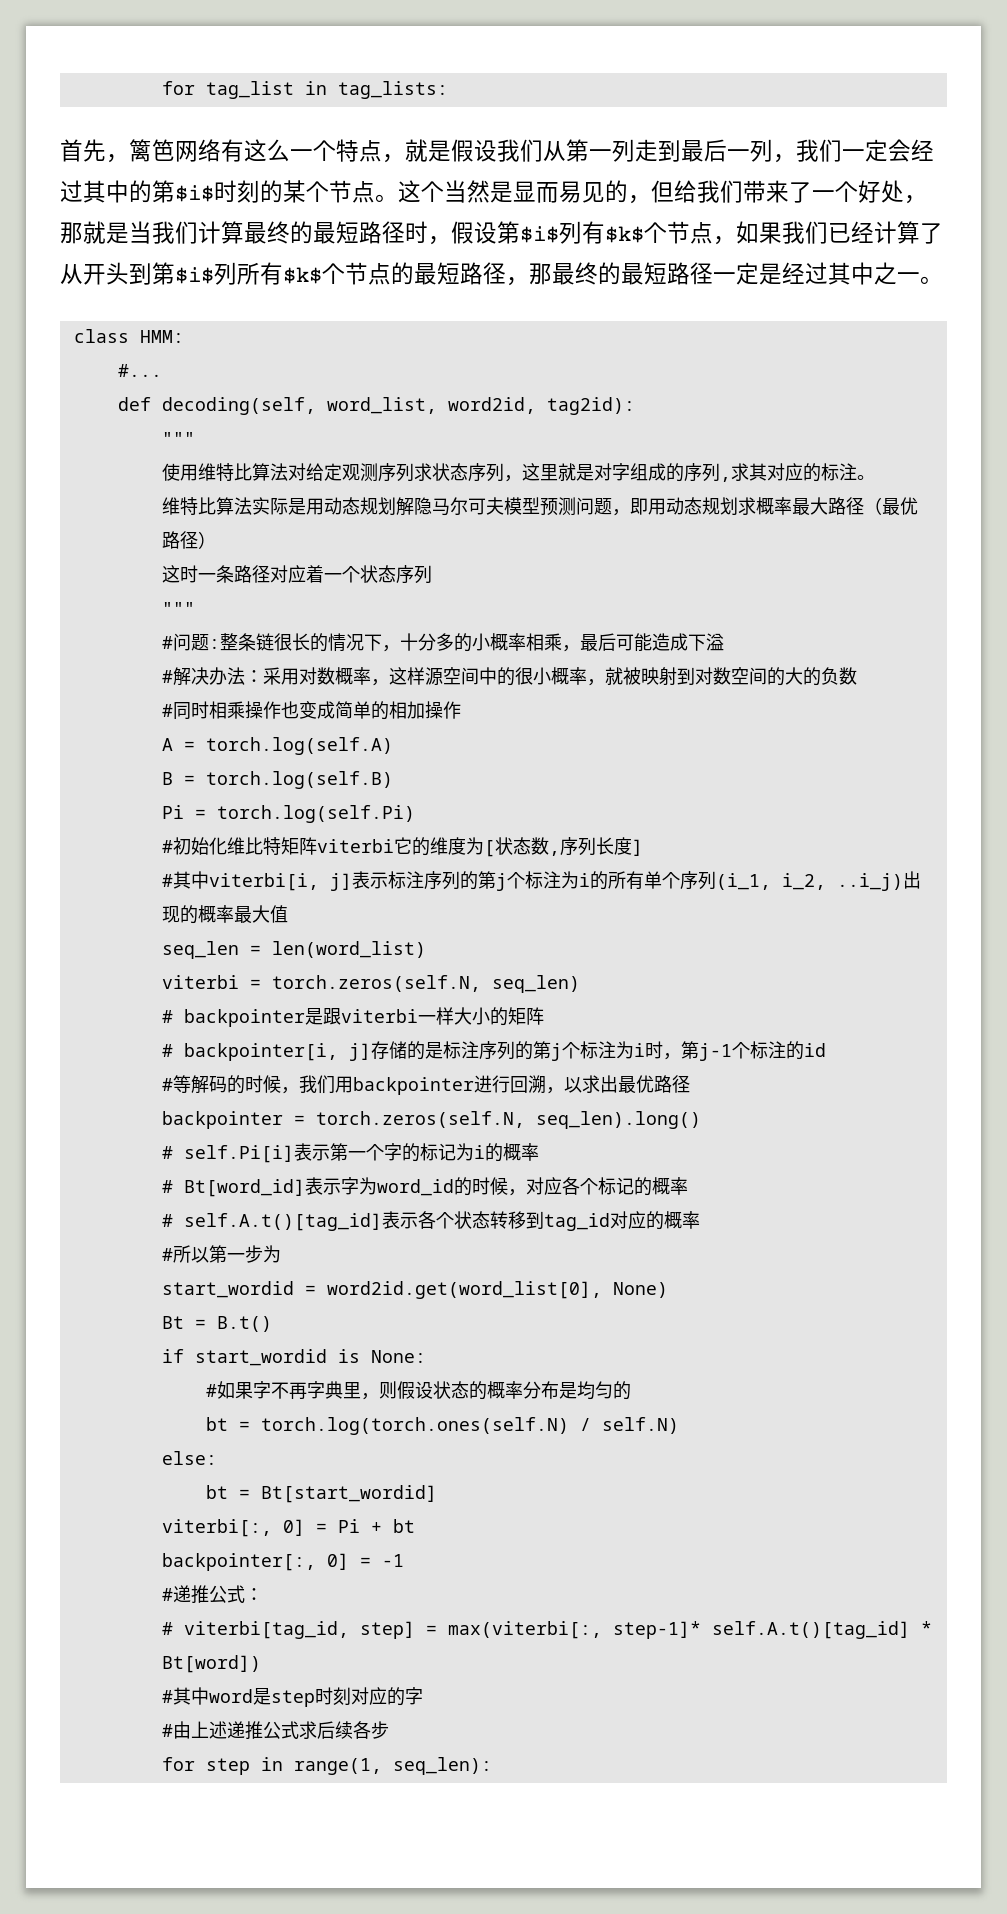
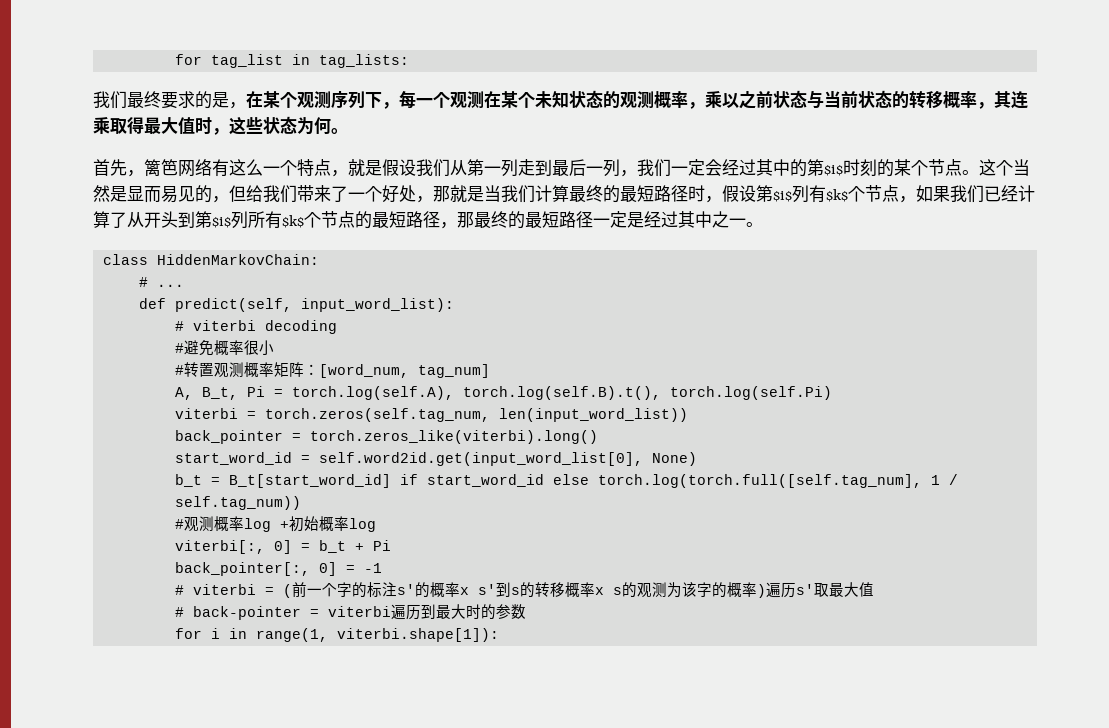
+ 我们最终要求的是，在某个观测序列下，每一个观测在某个未知状态的观测概率，乘以之前状态与当前状态的转移概率，其连乘取得最大值时，这些状态为何。
- class HMM:
- #...
- def decoding(self, word_list, word2id, tag2id):
- """
- 使用维特比算法对给定观测序列求状态序列，这里就是对字组成的序列,求其对应的标注。
- 维特比算法实际是用动态规划解隐马尔可夫模型预测问题，即用动态规划求概率最大路径（最优路径）
- 这时一条路径对应着一个状态序列
- """
- #问题:整条链很长的情况下，十分多的小概率相乘，最后可能造成下溢
- #解决办法：采用对数概率，这样源空间中的很小概率，就被映射到对数空间的大的负数
- #同时相乘操作也变成简单的相加操作
- A = torch.log(self.A)
- B = torch.log(self.B)
- Pi = torch.log(self.Pi)
- #初始化维比特矩阵viterbi它的维度为[状态数,序列长度]
- #其中viterbi[i, j]表示标注序列的第j个标注为i的所有单个序列(i_1, i_2, ..i_j)出现的概率最大值
- seq_len = len(word_list)
- viterbi = torch.zeros(self.N, seq_len)
- # backpointer是跟viterbi一样大小的矩阵
- # backpointer[i, j]存储的是标注序列的第j个标注为i时，第j-1个标注的id
- #等解码的时候，我们用backpointer进行回溯，以求出最优路径
- backpointer = torch.zeros(self.N, seq_len).long()
- # self.Pi[i]表示第一个字的标记为i的概率
- # Bt[word_id]表示字为word_id的时候，对应各个标记的概率
- # self.A.t()[tag_id]表示各个状态转移到tag_id对应的概率
- #所以第一步为
- start_wordid = word2id.get(word_list[0], None)
- Bt = B.t()
- if start_wordid is None:
- #如果字不再字典里，则假设状态的概率分布是均匀的
- bt = torch.log(torch.ones(self.N) / self.N)
- else:
- bt = Bt[start_wordid]
- viterbi[:, 0] = Pi + bt
- backpointer[:, 0] = -1
- #递推公式：
- # viterbi[tag_id, step] = max(viterbi[:, step-1]* self.A.t()[tag_id] * Bt[word])
- #其中word是step时刻对应的字
- #由上述递推公式求后续各步
- for step in range(1, seq_len):
+ class HiddenMarkovChain:
+ # ...
+ def predict(self, input_word_list):
+ # viterbi decoding
+ #避免概率很小
+ #转置观测概率矩阵：[word_num, tag_num]
+ A, B_t, Pi = torch.log(self.A), torch.log(self.B).t(), torch.log(self.Pi)
+ viterbi = torch.zeros(self.tag_num, len(input_word_list))
+ back_pointer = torch.zeros_like(viterbi).long()
+ start_word_id = self.word2id.get(input_word_list[0], None)
+ b_t = B_t[start_word_id] if start_word_id else torch.log(torch.full([self.tag_num], 1 / self.tag_num))
+ #观测概率log +初始概率log
+ viterbi[:, 0] = b_t + Pi
+ back_pointer[:, 0] = -1
+ # viterbi = (前一个字的标注s'的概率x s'到s的转移概率x s的观测为该字的概率)遍历s'取最大值
+ # back-pointer = viterbi遍历到最大时的参数
+ for i in range(1, viterbi.shape[1]):

